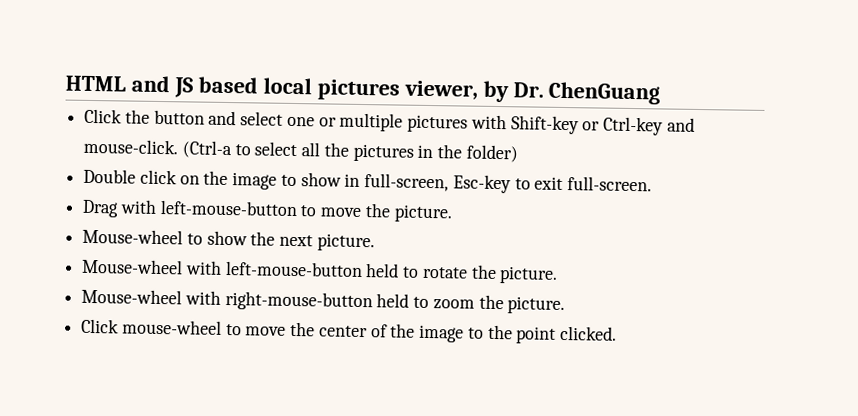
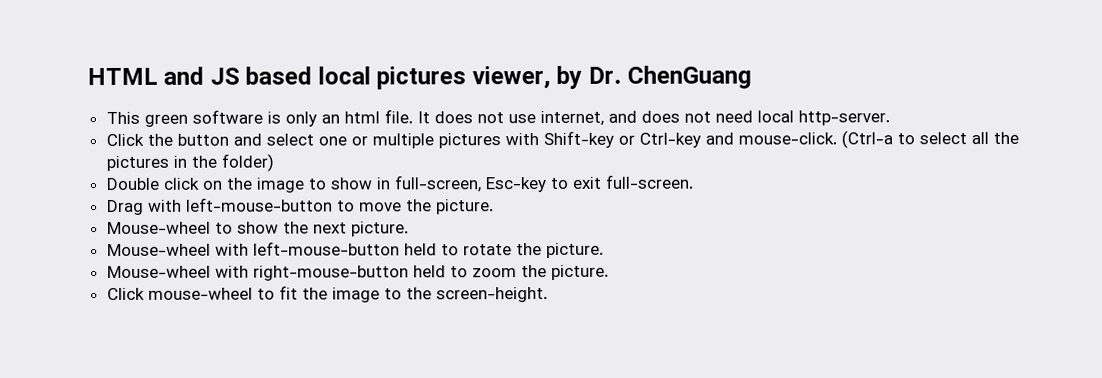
+ This green software is only an html file. It does not use internet, and does not need local http-server.
- Click mouse-wheel to move the center of the image to the point clicked.
+ Click mouse-wheel to fit the image to the screen-height.

